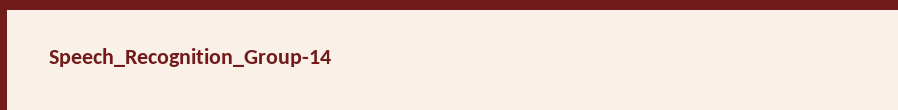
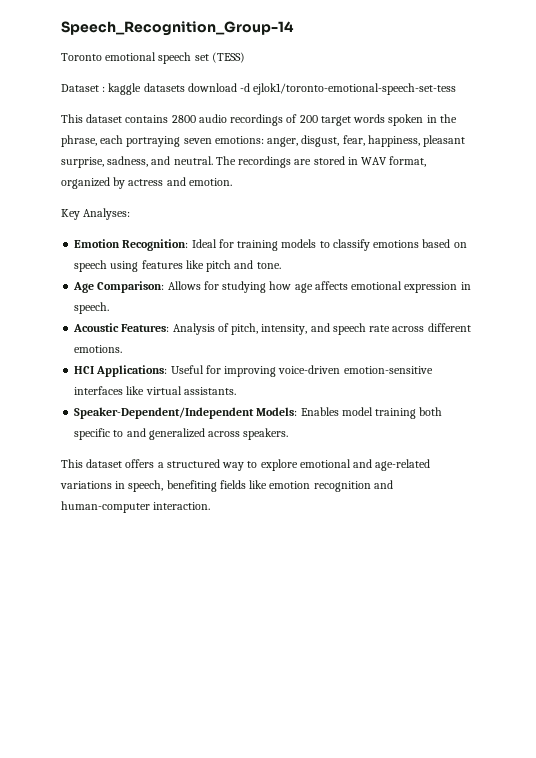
+ Toronto emotional speech set (TESS)
+ Dataset : kaggle datasets download -d ejlok1/toronto-emotional-speech-set-tess
+ This dataset contains 2800 audio recordings of 200 target words spoken in the phrase, each portraying seven emotions: anger, disgust, fear, happiness, pleasant surprise, sadness, and neutral. The recordings are stored in WAV format, organized by actress and emotion.
+ Key Analyses:
+ Emotion Recognition: Ideal for training models to classify emotions based on speech using features like pitch and tone.
+ Age Comparison: Allows for studying how age affects emotional expression in speech.
+ Acoustic Features: Analysis of pitch, intensity, and speech rate across different emotions.
+ HCI Applications: Useful for improving voice-driven emotion-sensitive interfaces like virtual assistants.
+ Speaker-Dependent/Independent Models: Enables model training both specific to and generalized across speakers.
+ This dataset offers a structured way to explore emotional and age-related variations in speech, benefiting fields like emotion recognition and human-computer interaction.

